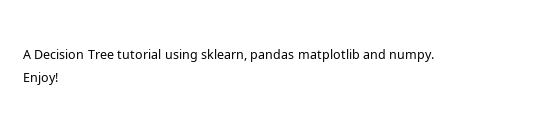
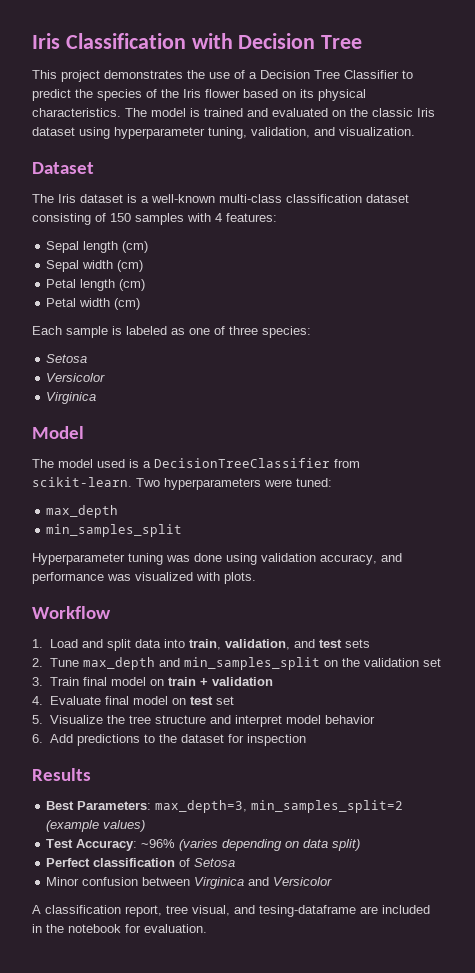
- A Decision Tree tutorial using sklearn, pandas matplotlib and numpy.
- Enjoy!
+ Iris Classification with Decision Tree
+ This project demonstrates the use of a Decision Tree Classifier to predict the species of the Iris flower based on its physical characteristics. The model is trained and evaluated on the classic Iris dataset using hyperparameter tuning, validation, and visualization.
+ Dataset
+ The Iris dataset is a well-known multi-class classification dataset consisting of 150 samples with 4 features:
+ Sepal length (cm)
+ Sepal width (cm)
+ Petal length (cm)
+ Petal width (cm)
+ Each sample is labeled as one of three species:
+ Setosa
+ Versicolor
+ Virginica
+ Model
+ The model used is a DecisionTreeClassifier from scikit-learn. Two hyperparameters were tuned:
+ max_depth
+ min_samples_split
+ Hyperparameter tuning was done using validation accuracy, and performance was visualized with plots.
+ Workflow
+ 1. Load and split data into train, validation, and test sets
+ 2. Tune max_depth and min_samples_split on the validation set
+ 3. Train final model on train + validation
+ 4. Evaluate final model on test set
+ 5. Visualize the tree structure and interpret model behavior
+ 6. Add predictions to the dataset for inspection
+ Results
+ Best Parameters: max_depth=3, min_samples_split=2 (example values)
+ Test Accuracy: ~96% (varies depending on data split)
+ Perfect classification of Setosa
+ Minor confusion between Virginica and Versicolor
+ A classification report, tree visual, and tesing-dataframe are included in the notebook for evaluation.

